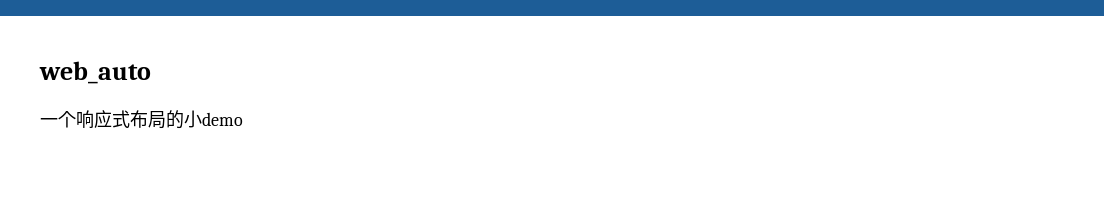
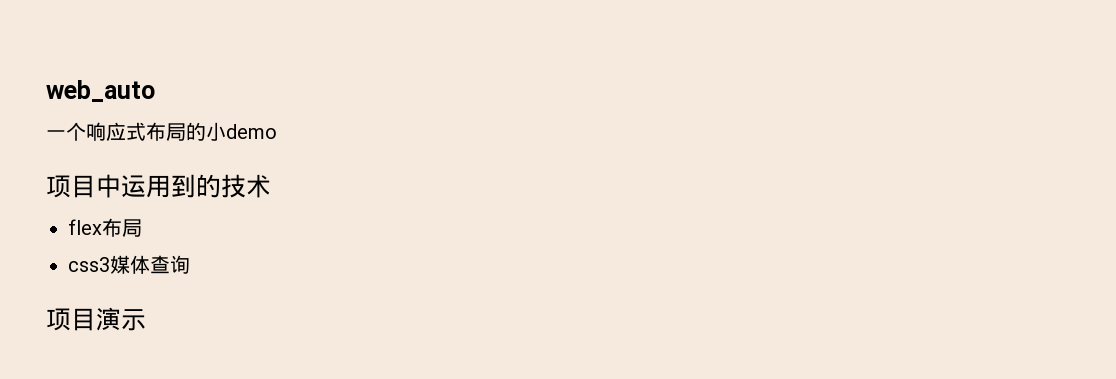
+ 项目中运用到的技术
+ flex布局
+ css3媒体查询
+ 项目演示

